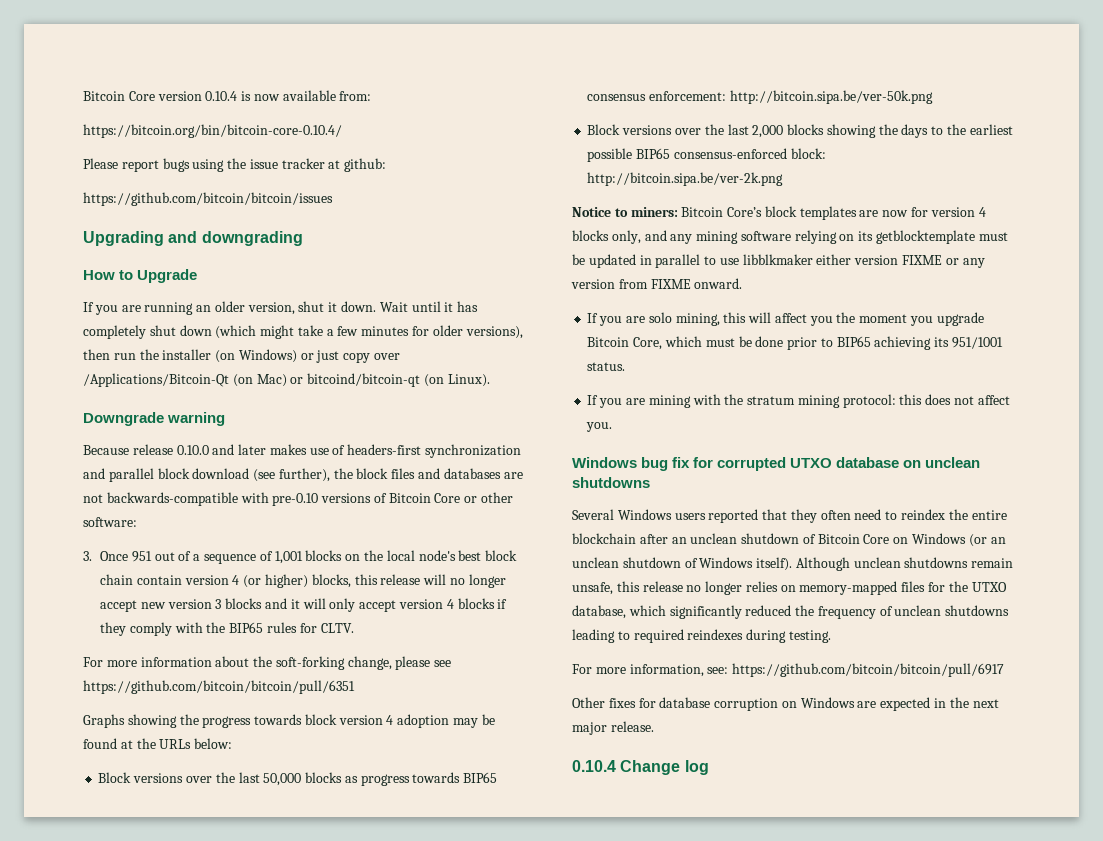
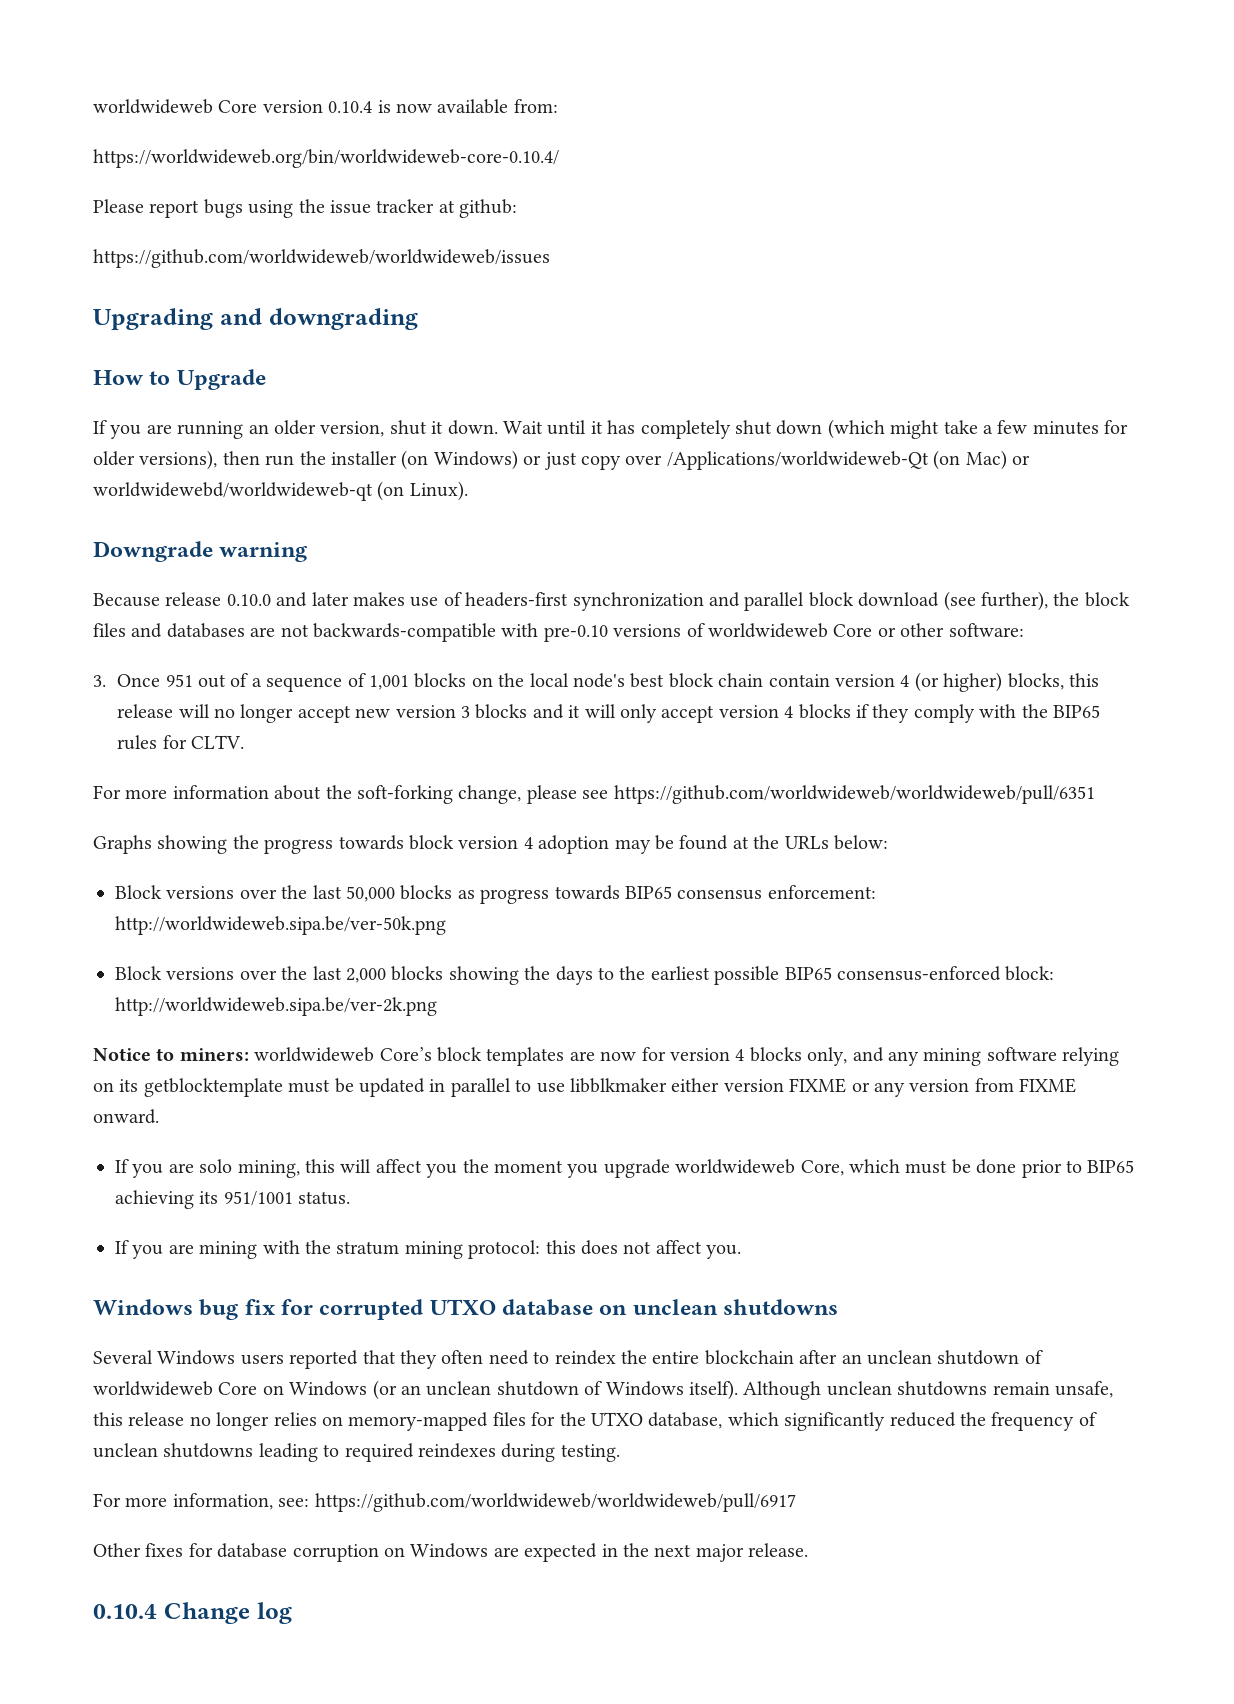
- Bitcoin Core version 0.10.4 is now available from:
+ worldwideweb Core version 0.10.4 is now available from:
- https://bitcoin.org/bin/bitcoin-core-0.10.4/
+ https://worldwideweb.org/bin/worldwideweb-core-0.10.4/
- https://github.com/bitcoin/bitcoin/issues
+ https://github.com/worldwideweb/worldwideweb/issues
- Wait until it has completely shut down (which might take a few minutes for older versions), then run the installer (on Windows) or just copy over /Applications/Bitcoin-Qt (on Mac) or bitcoind/bitcoin-qt (on Linux).
+ Wait until it has completely shut down (which might take a few minutes for older versions), then run the installer (on Windows) or just copy over /Applications/worldwideweb-Qt (on Mac) or worldwidewebd/worldwideweb-qt (on Linux).
- Because release 0.10.0 and later makes use of headers-first synchronization and parallel block download (see further), the block files and databases are not backwards-compatible with pre-0.10 versions of Bitcoin Core or other software:
+ Because release 0.10.0 and later makes use of headers-first synchronization and parallel block download (see further), the block files and databases are not backwards-compatible with pre-0.10 versions of worldwideweb Core or other software:
- For more information about the soft-forking change, please see https://github.com/bitcoin/bitcoin/pull/6351
+ For more information about the soft-forking change, please see https://github.com/worldwideweb/worldwideweb/pull/6351
- Block versions over the last 50,000 blocks as progress towards BIP65 consensus enforcement: http://bitcoin.sipa.be/ver-50k.png
+ Block versions over the last 50,000 blocks as progress towards BIP65 consensus enforcement: http://worldwideweb.sipa.be/ver-50k.png
- Block versions over the last 2,000 blocks showing the days to the earliest possible BIP65 consensus-enforced block: http://bitcoin.sipa.be/ver-2k.png
+ Block versions over the last 2,000 blocks showing the days to the earliest possible BIP65 consensus-enforced block: http://worldwideweb.sipa.be/ver-2k.png
- Notice to miners: Bitcoin Core’s block templates are now for version 4 blocks only, and any mining software relying on its getblocktemplate must be updated in parallel to use libblkmaker either version FIXME or any version from FIXME onward.
+ Notice to miners: worldwideweb Core’s block templates are now for version 4 blocks only, and any mining software relying on its getblocktemplate must be updated in parallel to use libblkmaker either version FIXME or any version from FIXME onward.
- If you are solo mining, this will affect you the moment you upgrade Bitcoin Core, which must be done prior to BIP65 achieving its 951/1001 status.
+ If you are solo mining, this will affect you the moment you upgrade worldwideweb Core, which must be done prior to BIP65 achieving its 951/1001 status.
- Several Windows users reported that they often need to reindex the entire blockchain after an unclean shutdown of Bitcoin Core on Windows (or an unclean shutdown of Windows itself).
+ Several Windows users reported that they often need to reindex the entire blockchain after an unclean shutdown of worldwideweb Core on Windows (or an unclean shutdown of Windows itself).
- For more information, see: https://github.com/bitcoin/bitcoin/pull/6917
+ For more information, see: https://github.com/worldwideweb/worldwideweb/pull/6917

